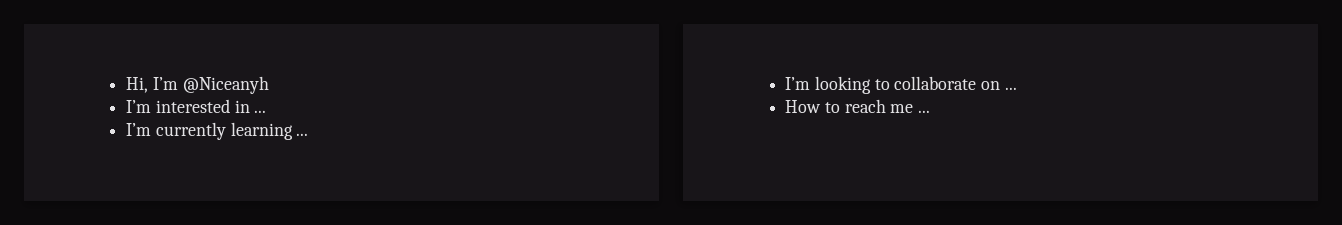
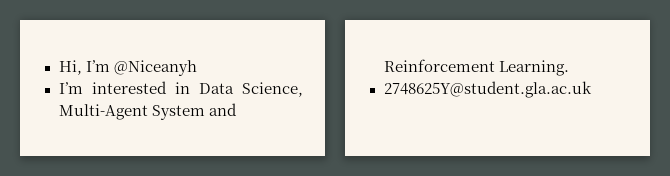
- I’m interested in ...
- I’m currently learning ...
- I’m looking to collaborate on ...
- How to reach me ...
+ I’m interested in Data Science, Multi-Agent System and Reinforcement Learning.
+ 2748625Y@student.gla.ac.uk

